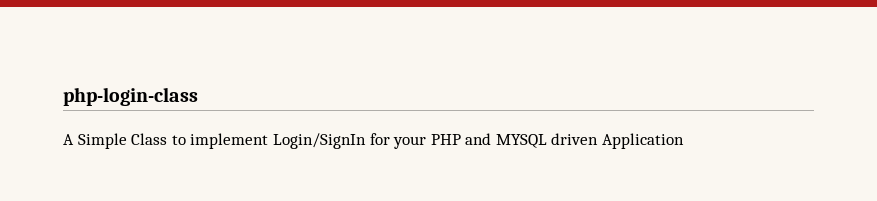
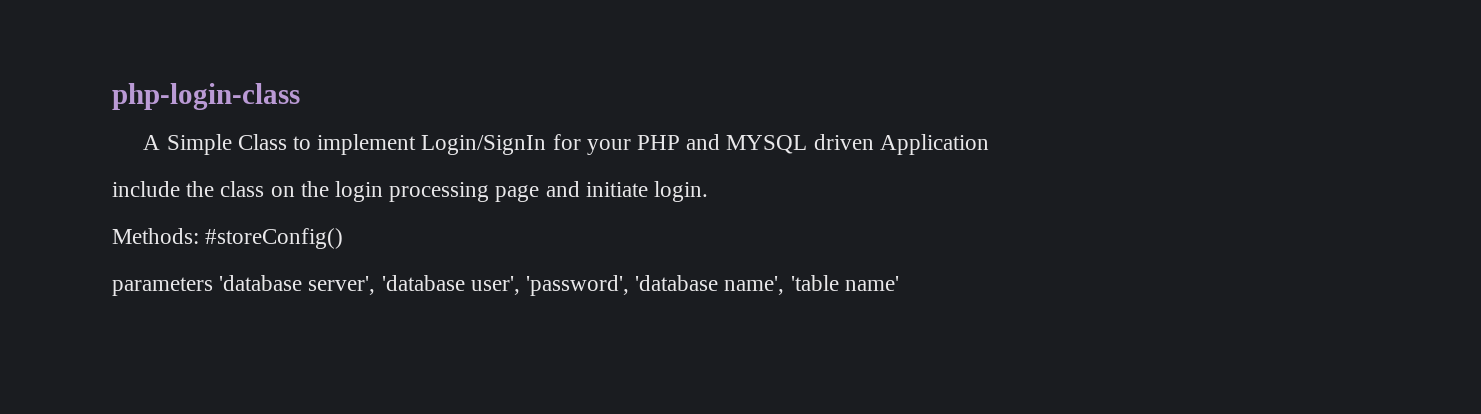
+ include the class on the login processing page and initiate login.
+ Methods: #storeConfig()
+ parameters 'database server', 'database user', 'password', 'database name', 'table name'

